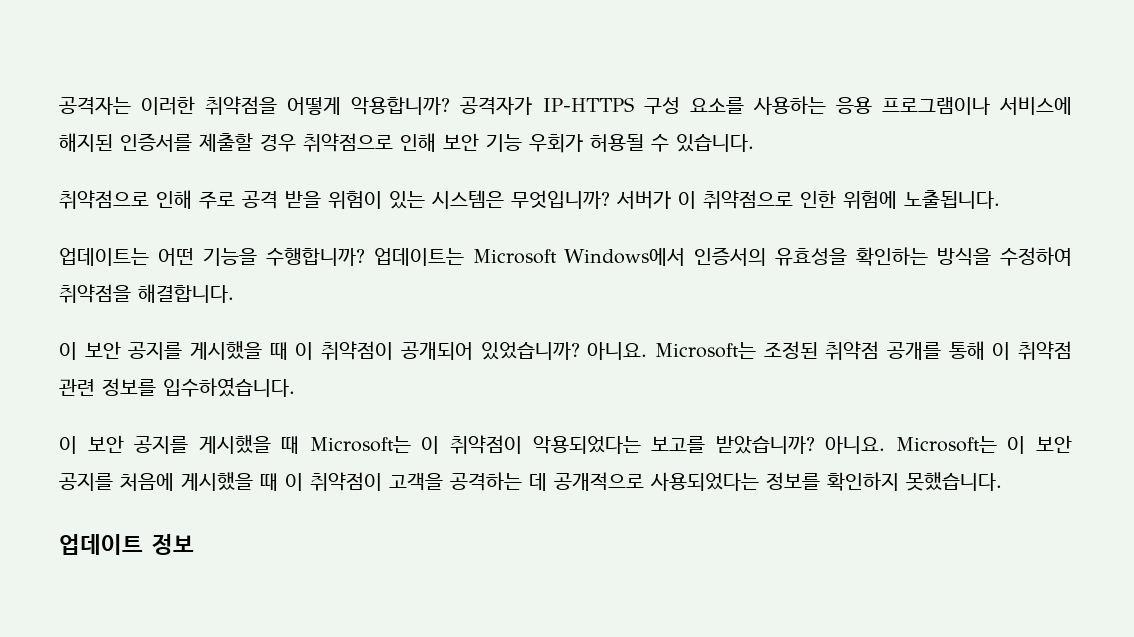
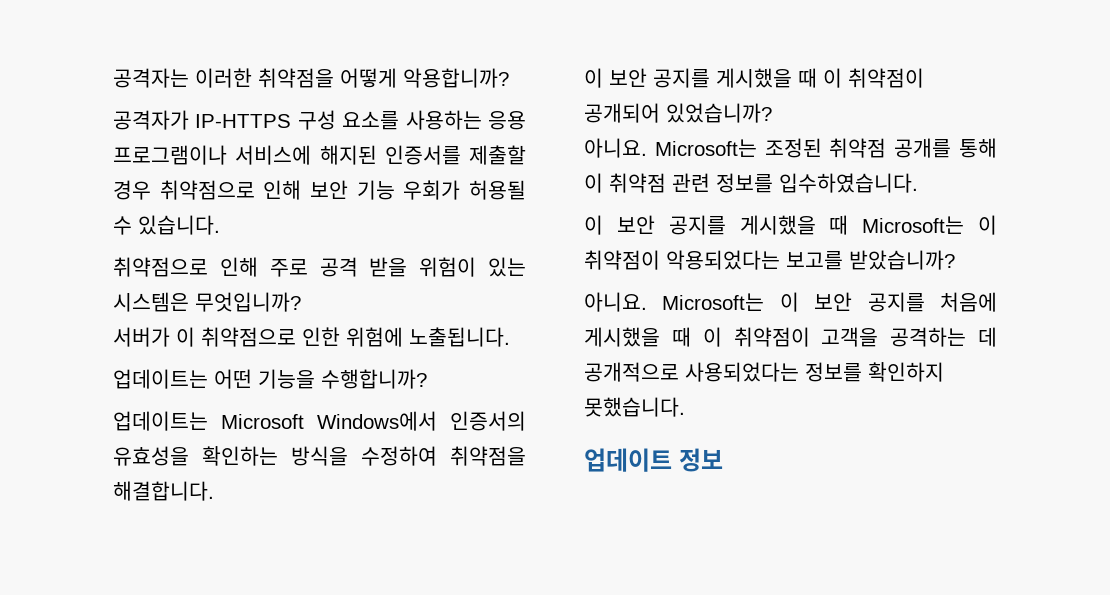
- 공격자는 이러한 취약점을 어떻게 악용합니까? 공격자가 IP-HTTPS 구성 요소를 사용하는 응용 프로그램이나 서비스에 해지된 인증서를 제출할 경우 취약점으로 인해 보안 기능 우회가 허용될 수 있습니다.
+ 공격자는 이러한 취약점을 어떻게 악용합니까?
+ 공격자가 IP-HTTPS 구성 요소를 사용하는 응용 프로그램이나 서비스에 해지된 인증서를 제출할 경우 취약점으로 인해 보안 기능 우회가 허용될 수 있습니다.
- 취약점으로 인해 주로 공격 받을 위험이 있는 시스템은 무엇입니까? 서버가 이 취약점으로 인한 위험에 노출됩니다.
+ 취약점으로 인해 주로 공격 받을 위험이 있는 시스템은 무엇입니까?
+ 서버가 이 취약점으로 인한 위험에 노출됩니다.
- 업데이트는 어떤 기능을 수행합니까? 업데이트는 Microsoft Windows에서 인증서의 유효성을 확인하는 방식을 수정하여 취약점을 해결합니다.
+ 업데이트는 어떤 기능을 수행합니까?
+ 업데이트는 Microsoft Windows에서 인증서의 유효성을 확인하는 방식을 수정하여 취약점을 해결합니다.
- 이 보안 공지를 게시했을 때 이 취약점이 공개되어 있었습니까? 아니요.
+ 이 보안 공지를 게시했을 때 이 취약점이 공개되어 있었습니까?
+ 아니요.
- 이 보안 공지를 게시했을 때 Microsoft는 이 취약점이 악용되었다는 보고를 받았습니까? 아니요.
+ 이 보안 공지를 게시했을 때 Microsoft는 이 취약점이 악용되었다는 보고를 받았습니까?
+ 아니요.

